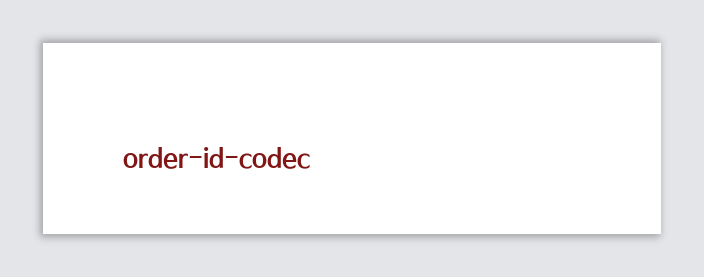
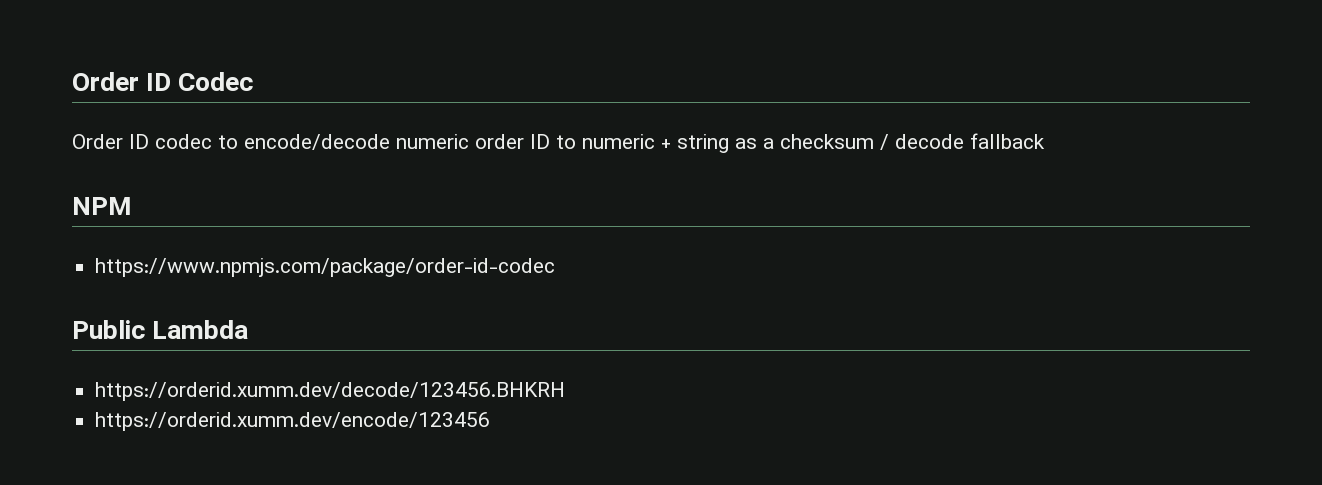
- order-id-codec
+ Order ID Codec
+ Order ID codec to encode/decode numeric order ID to numeric + string as a checksum / decode fallback
+ NPM
+ https://www.npmjs.com/package/order-id-codec
+ Public Lambda
+ https://orderid.xumm.dev/decode/123456.BHKRH
+ https://orderid.xumm.dev/encode/123456

